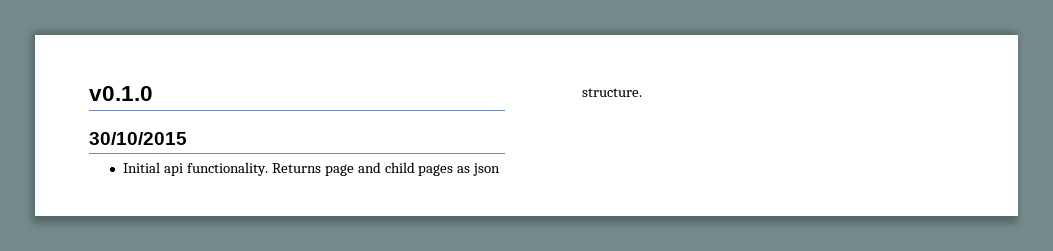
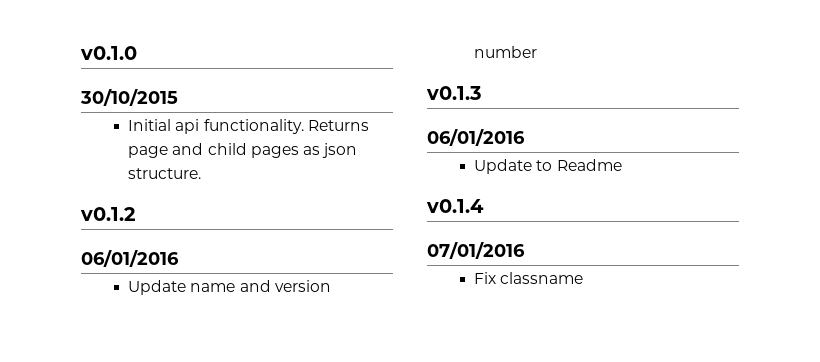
+ v0.1.2
+ 06/01/2016
+ Update name and version number
+ v0.1.3
+ 06/01/2016
+ Update to Readme
+ v0.1.4
+ 07/01/2016
+ Fix classname

